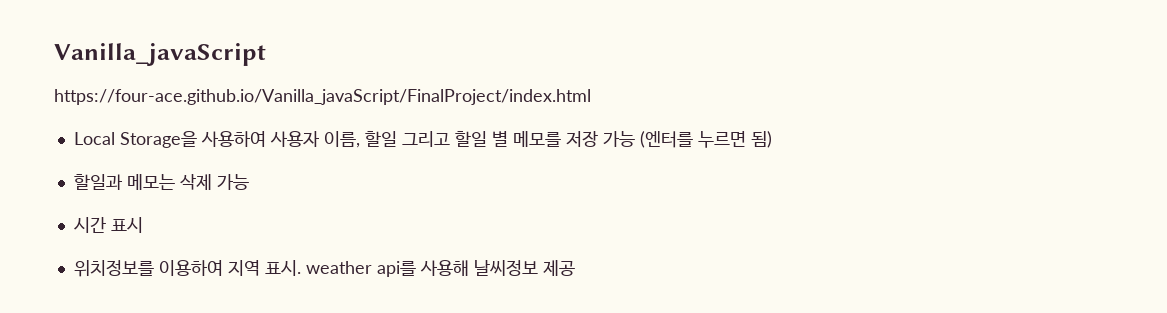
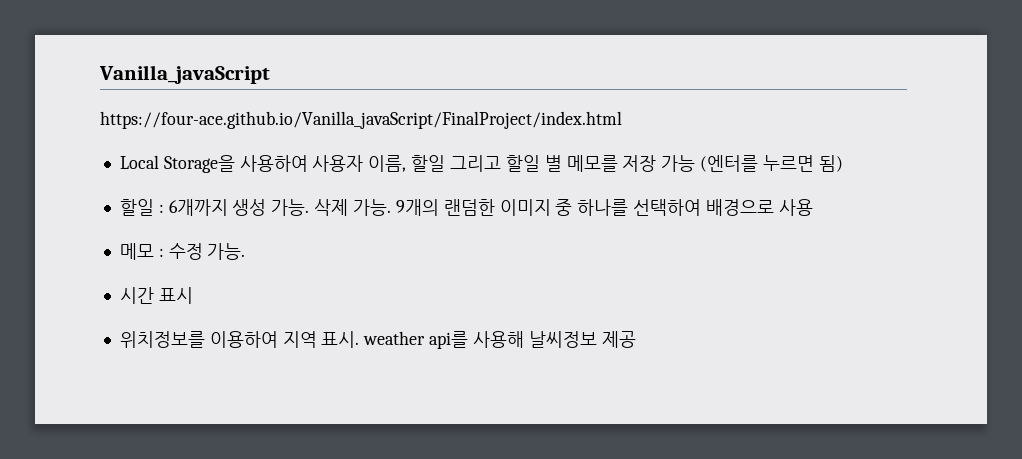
- 할일과 메모는 삭제 가능
+ 할일 : 6개까지 생성 가능. 삭제 가능. 9개의 랜덤한 이미지 중 하나를 선택하여 배경으로 사용
+ 메모 : 수정 가능.

